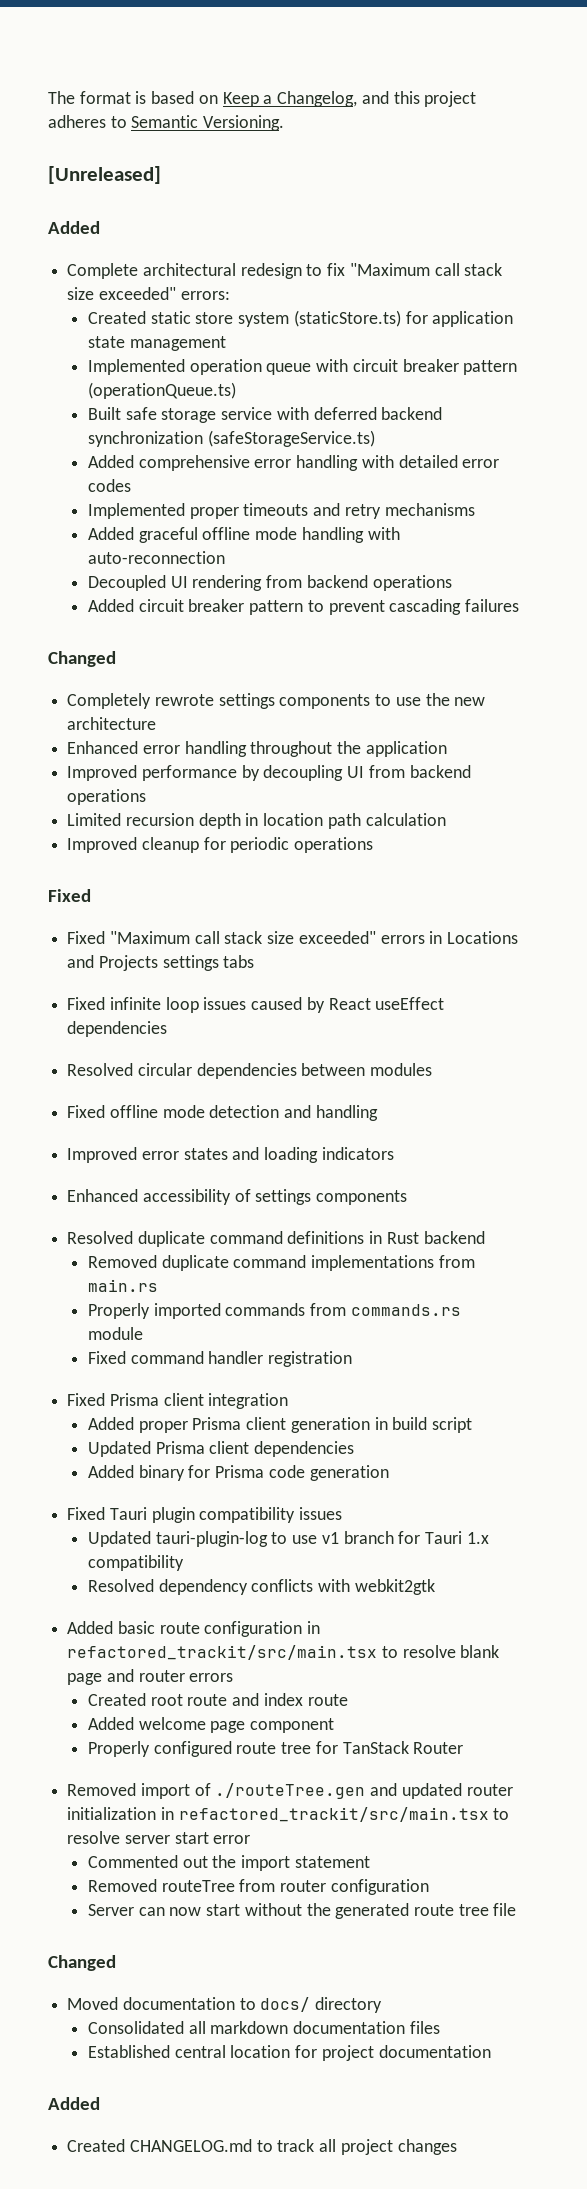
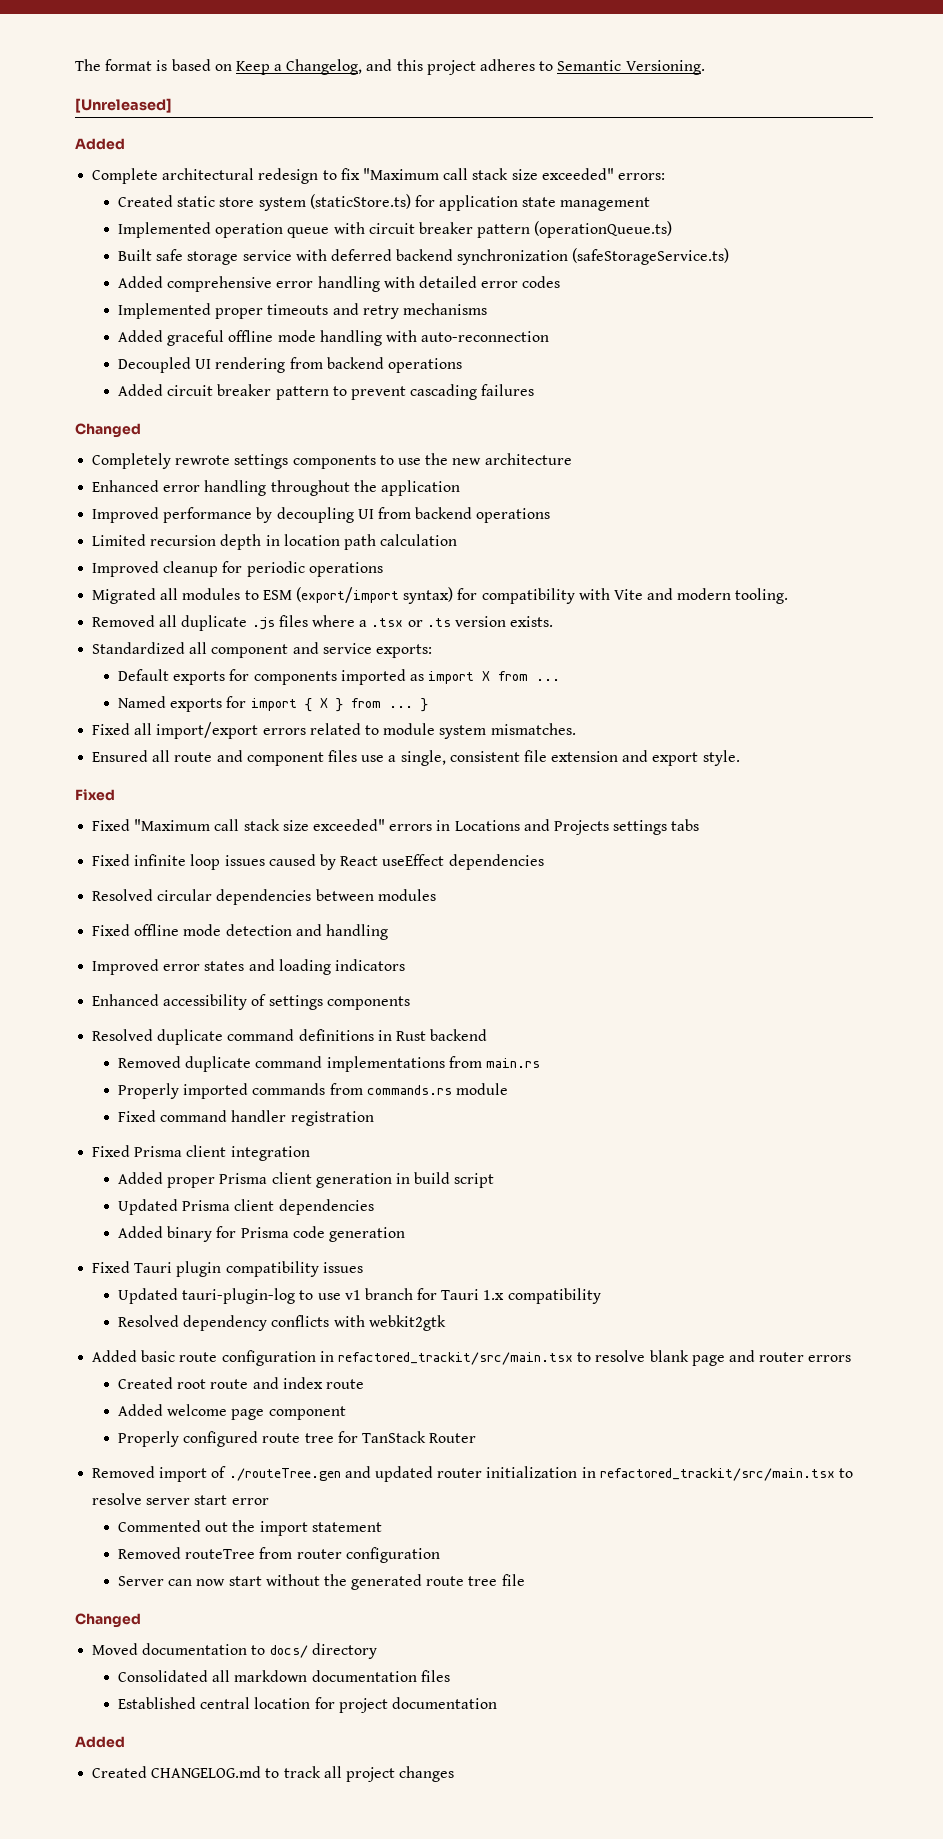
+ Migrated all modules to ESM (export/import syntax) for compatibility with Vite and modern tooling.
+ Removed all duplicate .js files where a .tsx or .ts version exists.
+ Standardized all component and service exports:
+ Default exports for components imported as import X from ...
+ Named exports for import { X } from ... }
+ Fixed all import/export errors related to module system mismatches.
+ Ensured all route and component files use a single, consistent file extension and export style.

